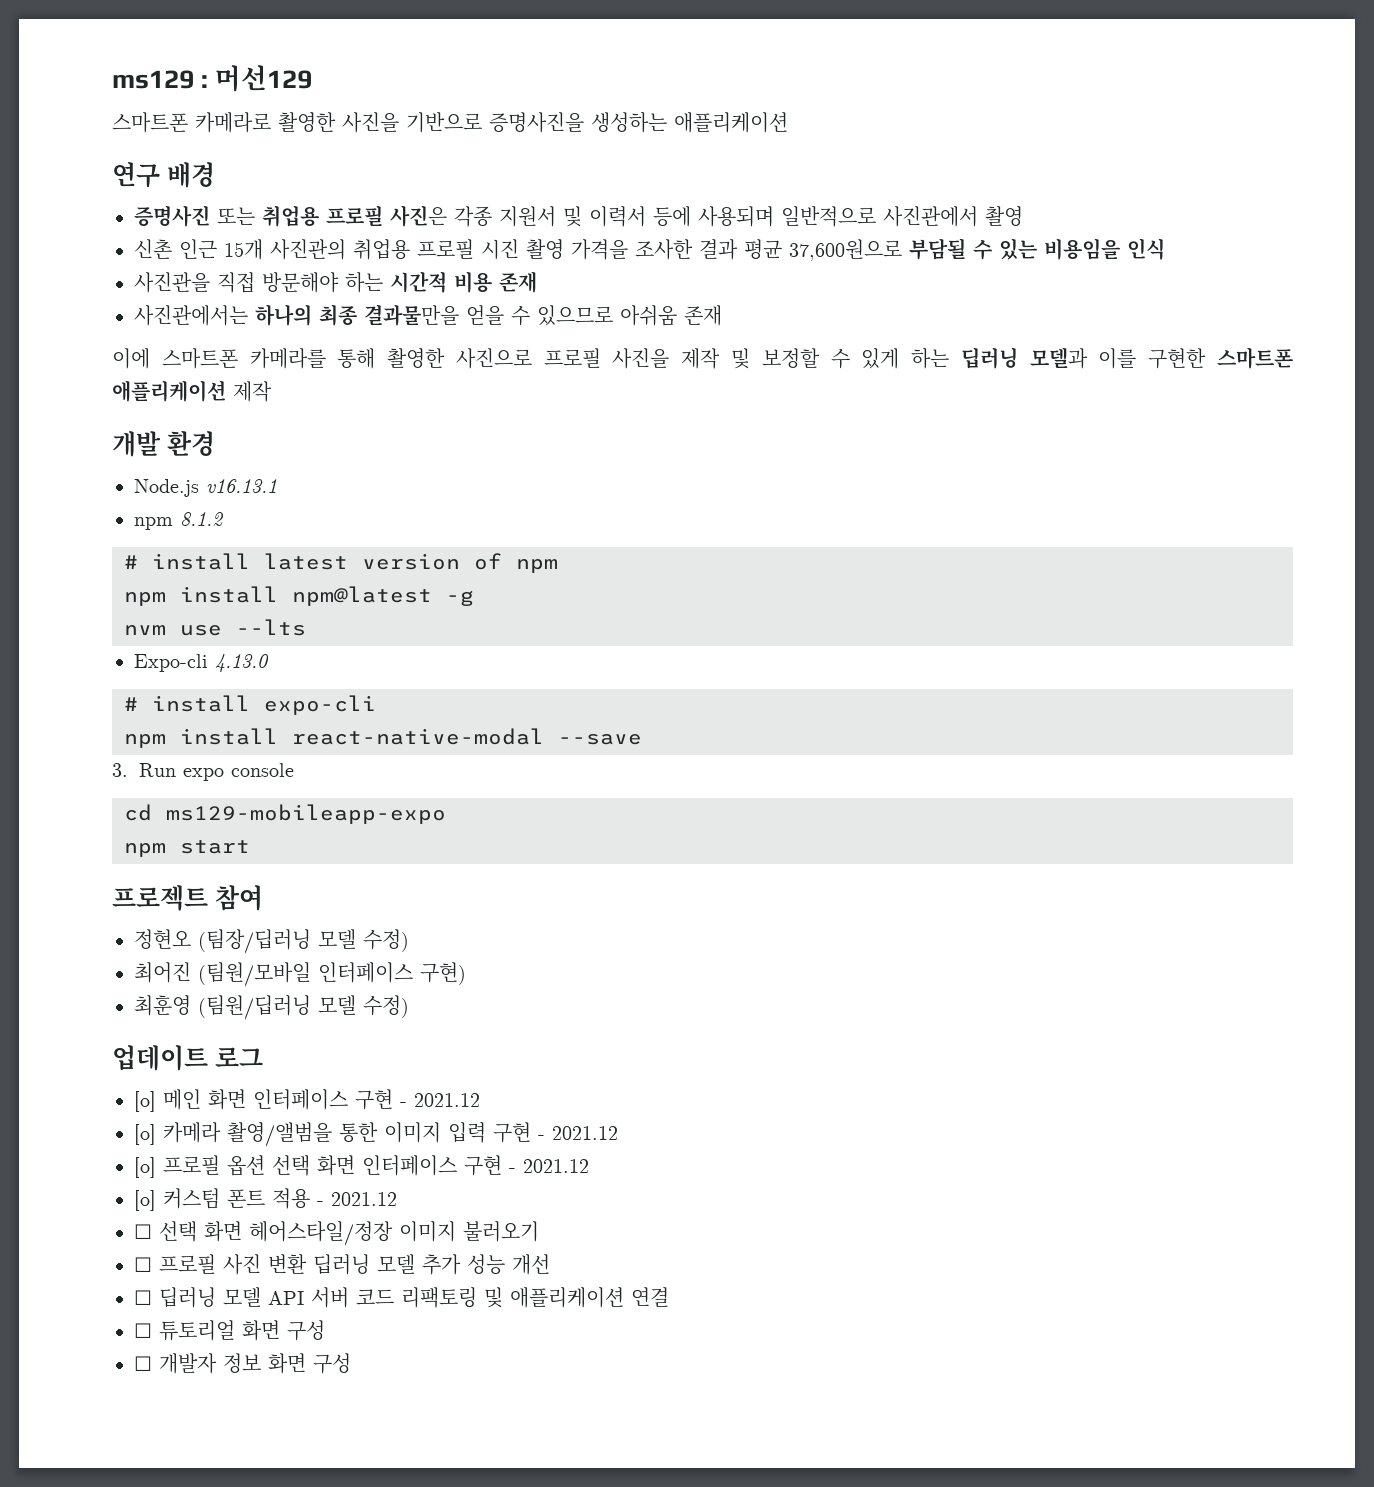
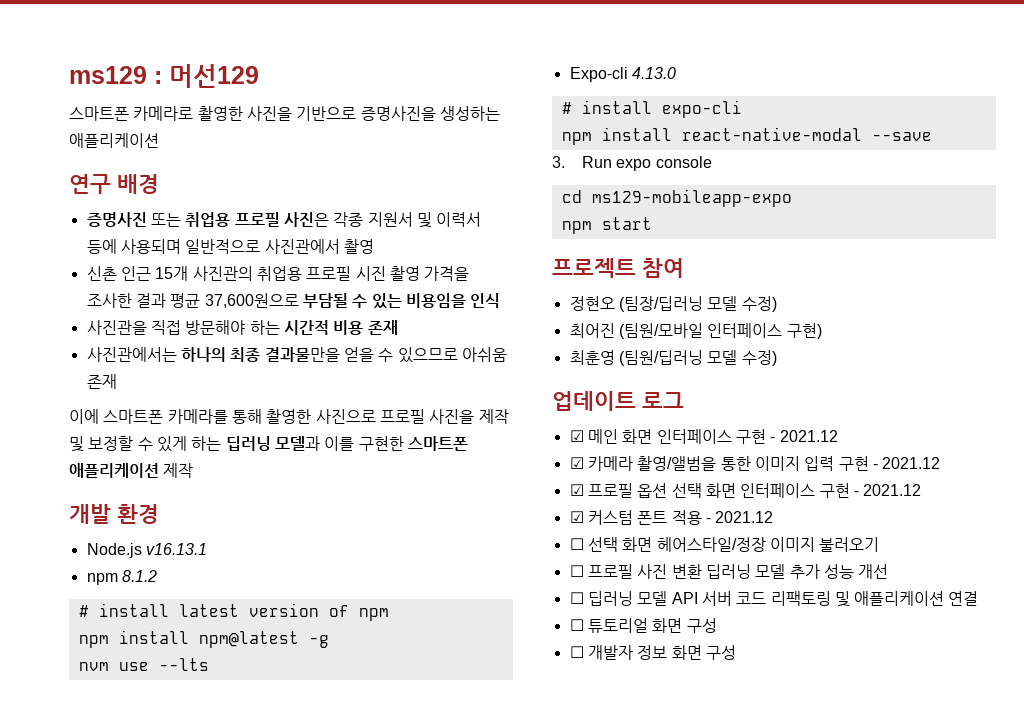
- [o] 메인 화면 인터페이스 구현 - 2021.12
+ ☑ 메인 화면 인터페이스 구현 - 2021.12
- [o] 카메라 촬영/앨범을 통한 이미지 입력 구현 - 2021.12
+ ☑ 카메라 촬영/앨범을 통한 이미지 입력 구현 - 2021.12
- [o] 프로필 옵션 선택 화면 인터페이스 구현 - 2021.12
+ ☑ 프로필 옵션 선택 화면 인터페이스 구현 - 2021.12
- [o] 커스텀 폰트 적용 - 2021.12
+ ☑ 커스텀 폰트 적용 - 2021.12

